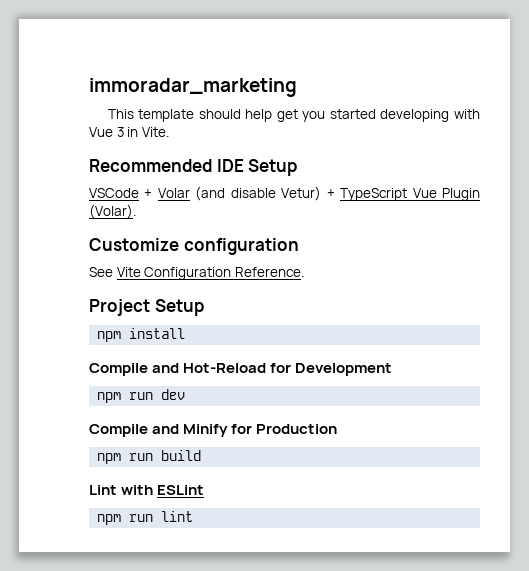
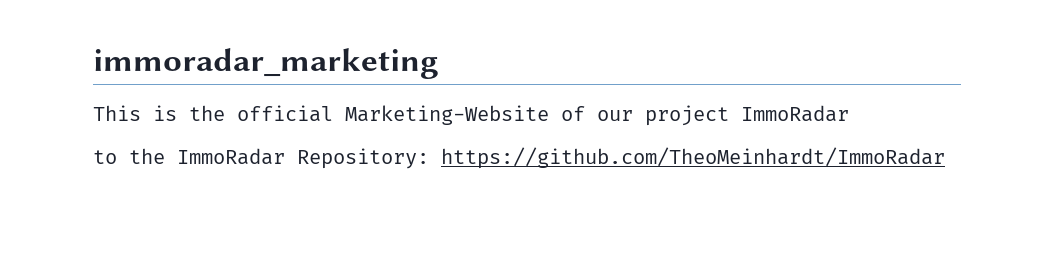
- This template should help get you started developing with Vue 3 in Vite.
- Recommended IDE Setup
- VSCode + Volar (and disable Vetur) + TypeScript Vue Plugin (Volar).
- Customize configuration
- See Vite Configuration Reference.
- Project Setup
- npm install
- Compile and Hot-Reload for Development
- npm run dev
- Compile and Minify for Production
- npm run build
- Lint with ESLint
- npm run lint
+ This is the official Marketing-Website of our project ImmoRadar
+ to the ImmoRadar Repository: https://github.com/TheoMeinhardt/ImmoRadar

